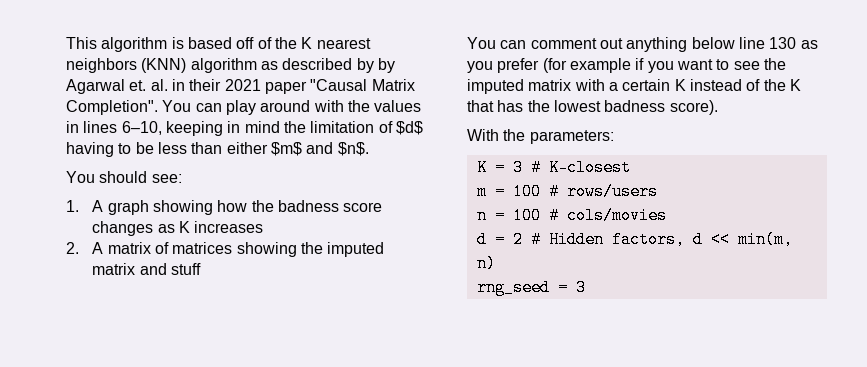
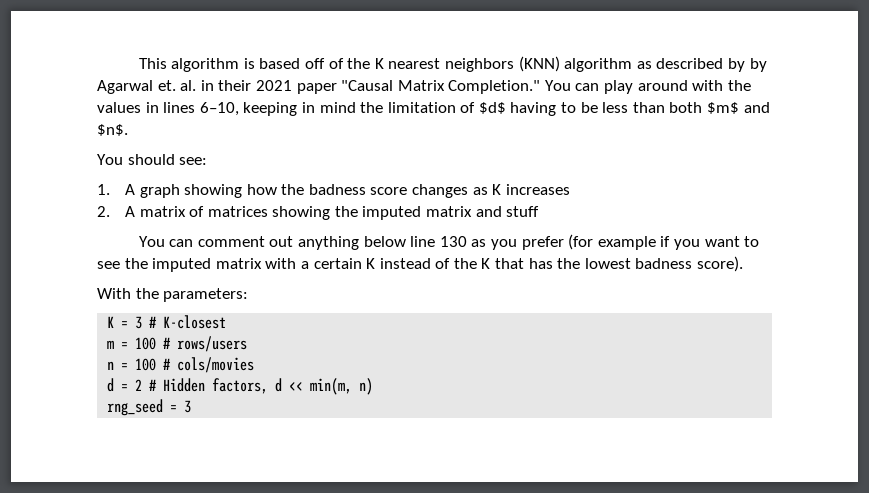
- This algorithm is based off of the K nearest neighbors (KNN) algorithm as described by by Agarwal et. al. in their 2021 paper "Causal Matrix Completion".
+ This algorithm is based off of the K nearest neighbors (KNN) algorithm as described by by Agarwal et. al. in their 2021 paper "Causal Matrix Completion."
- You can play around with the values in lines 6–10, keeping in mind the limitation of $d$ having to be less than either $m$ and $n$.
+ You can play around with the values in lines 6–10, keeping in mind the limitation of $d$ having to be less than both $m$ and $n$.

